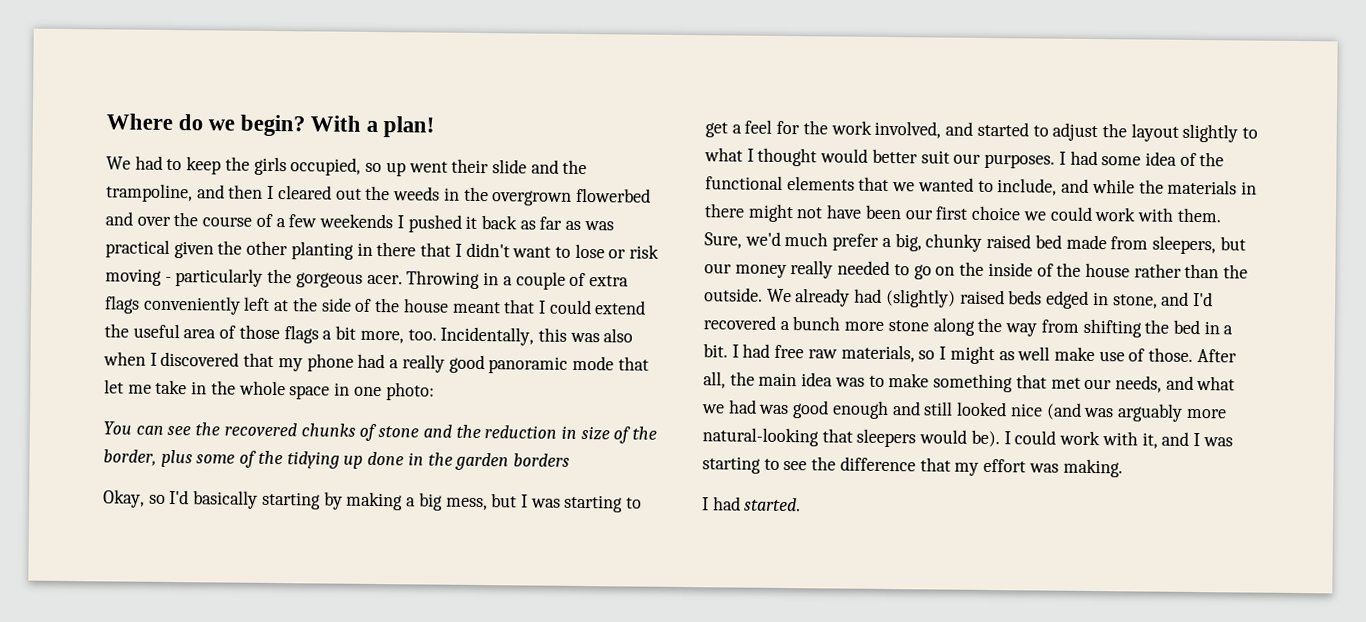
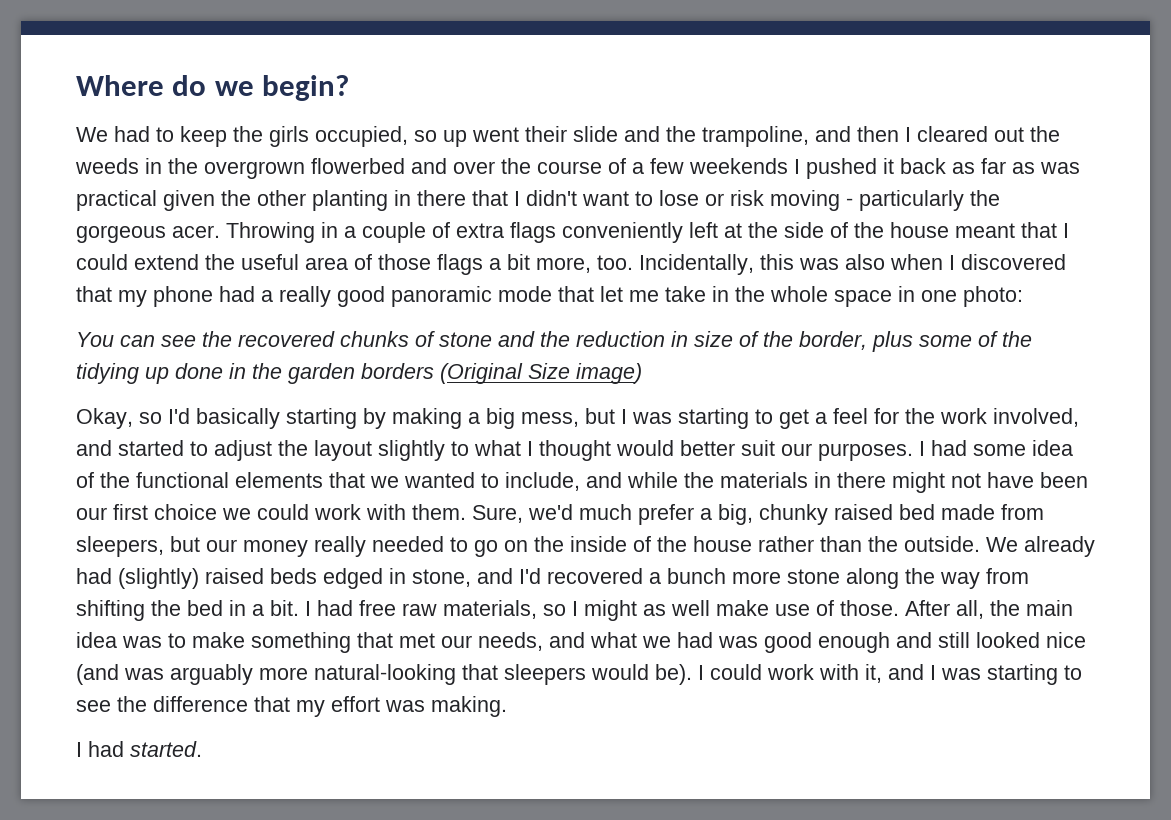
- With a plan!
- You can see the recovered chunks of stone and the reduction in size of the border, plus some of the tidying up done in the garden borders
+ You can see the recovered chunks of stone and the reduction in size of the border, plus some of the tidying up done in the garden borders (Original Size image)

